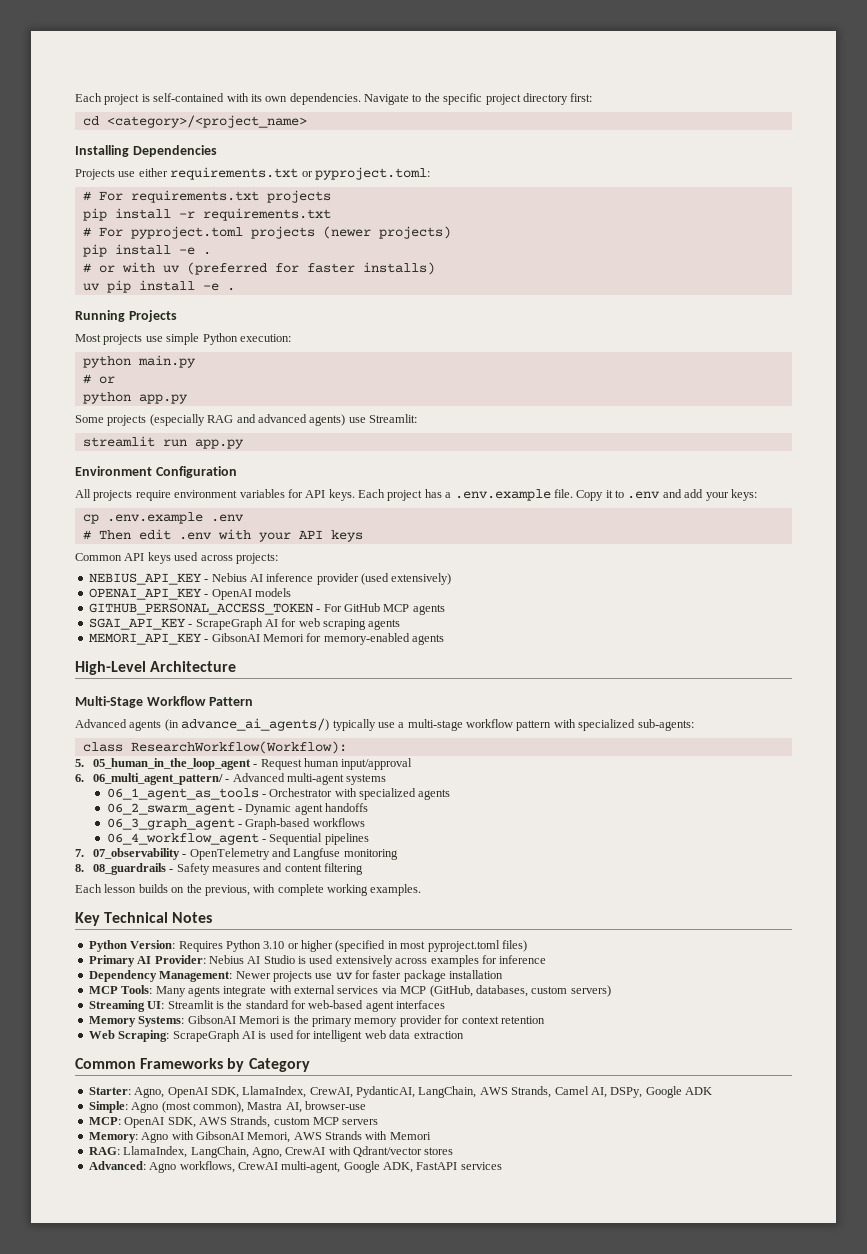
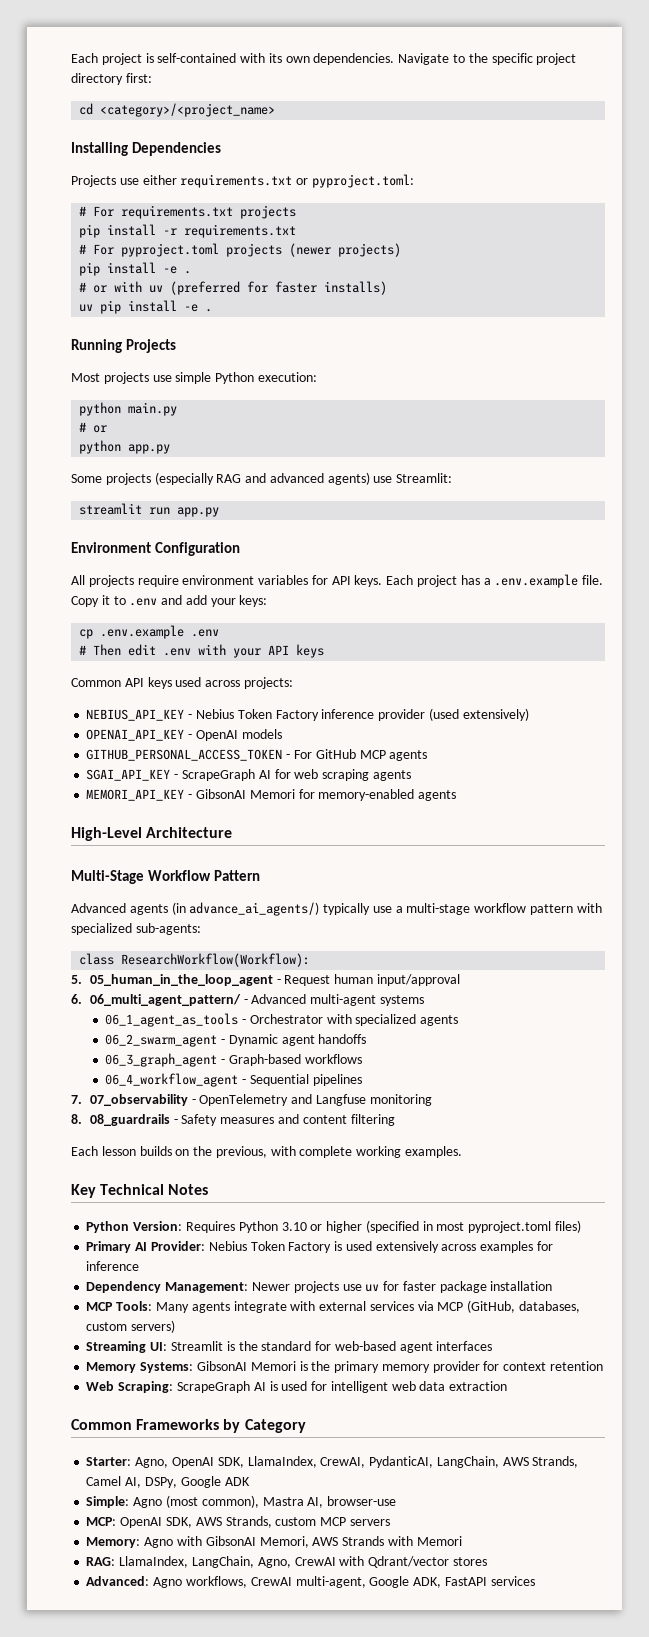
- NEBIUS_API_KEY - Nebius AI inference provider (used extensively)
+ NEBIUS_API_KEY - Nebius Token Factory inference provider (used extensively)
- Primary AI Provider: Nebius AI Studio is used extensively across examples for inference
+ Primary AI Provider: Nebius Token Factory is used extensively across examples for inference

